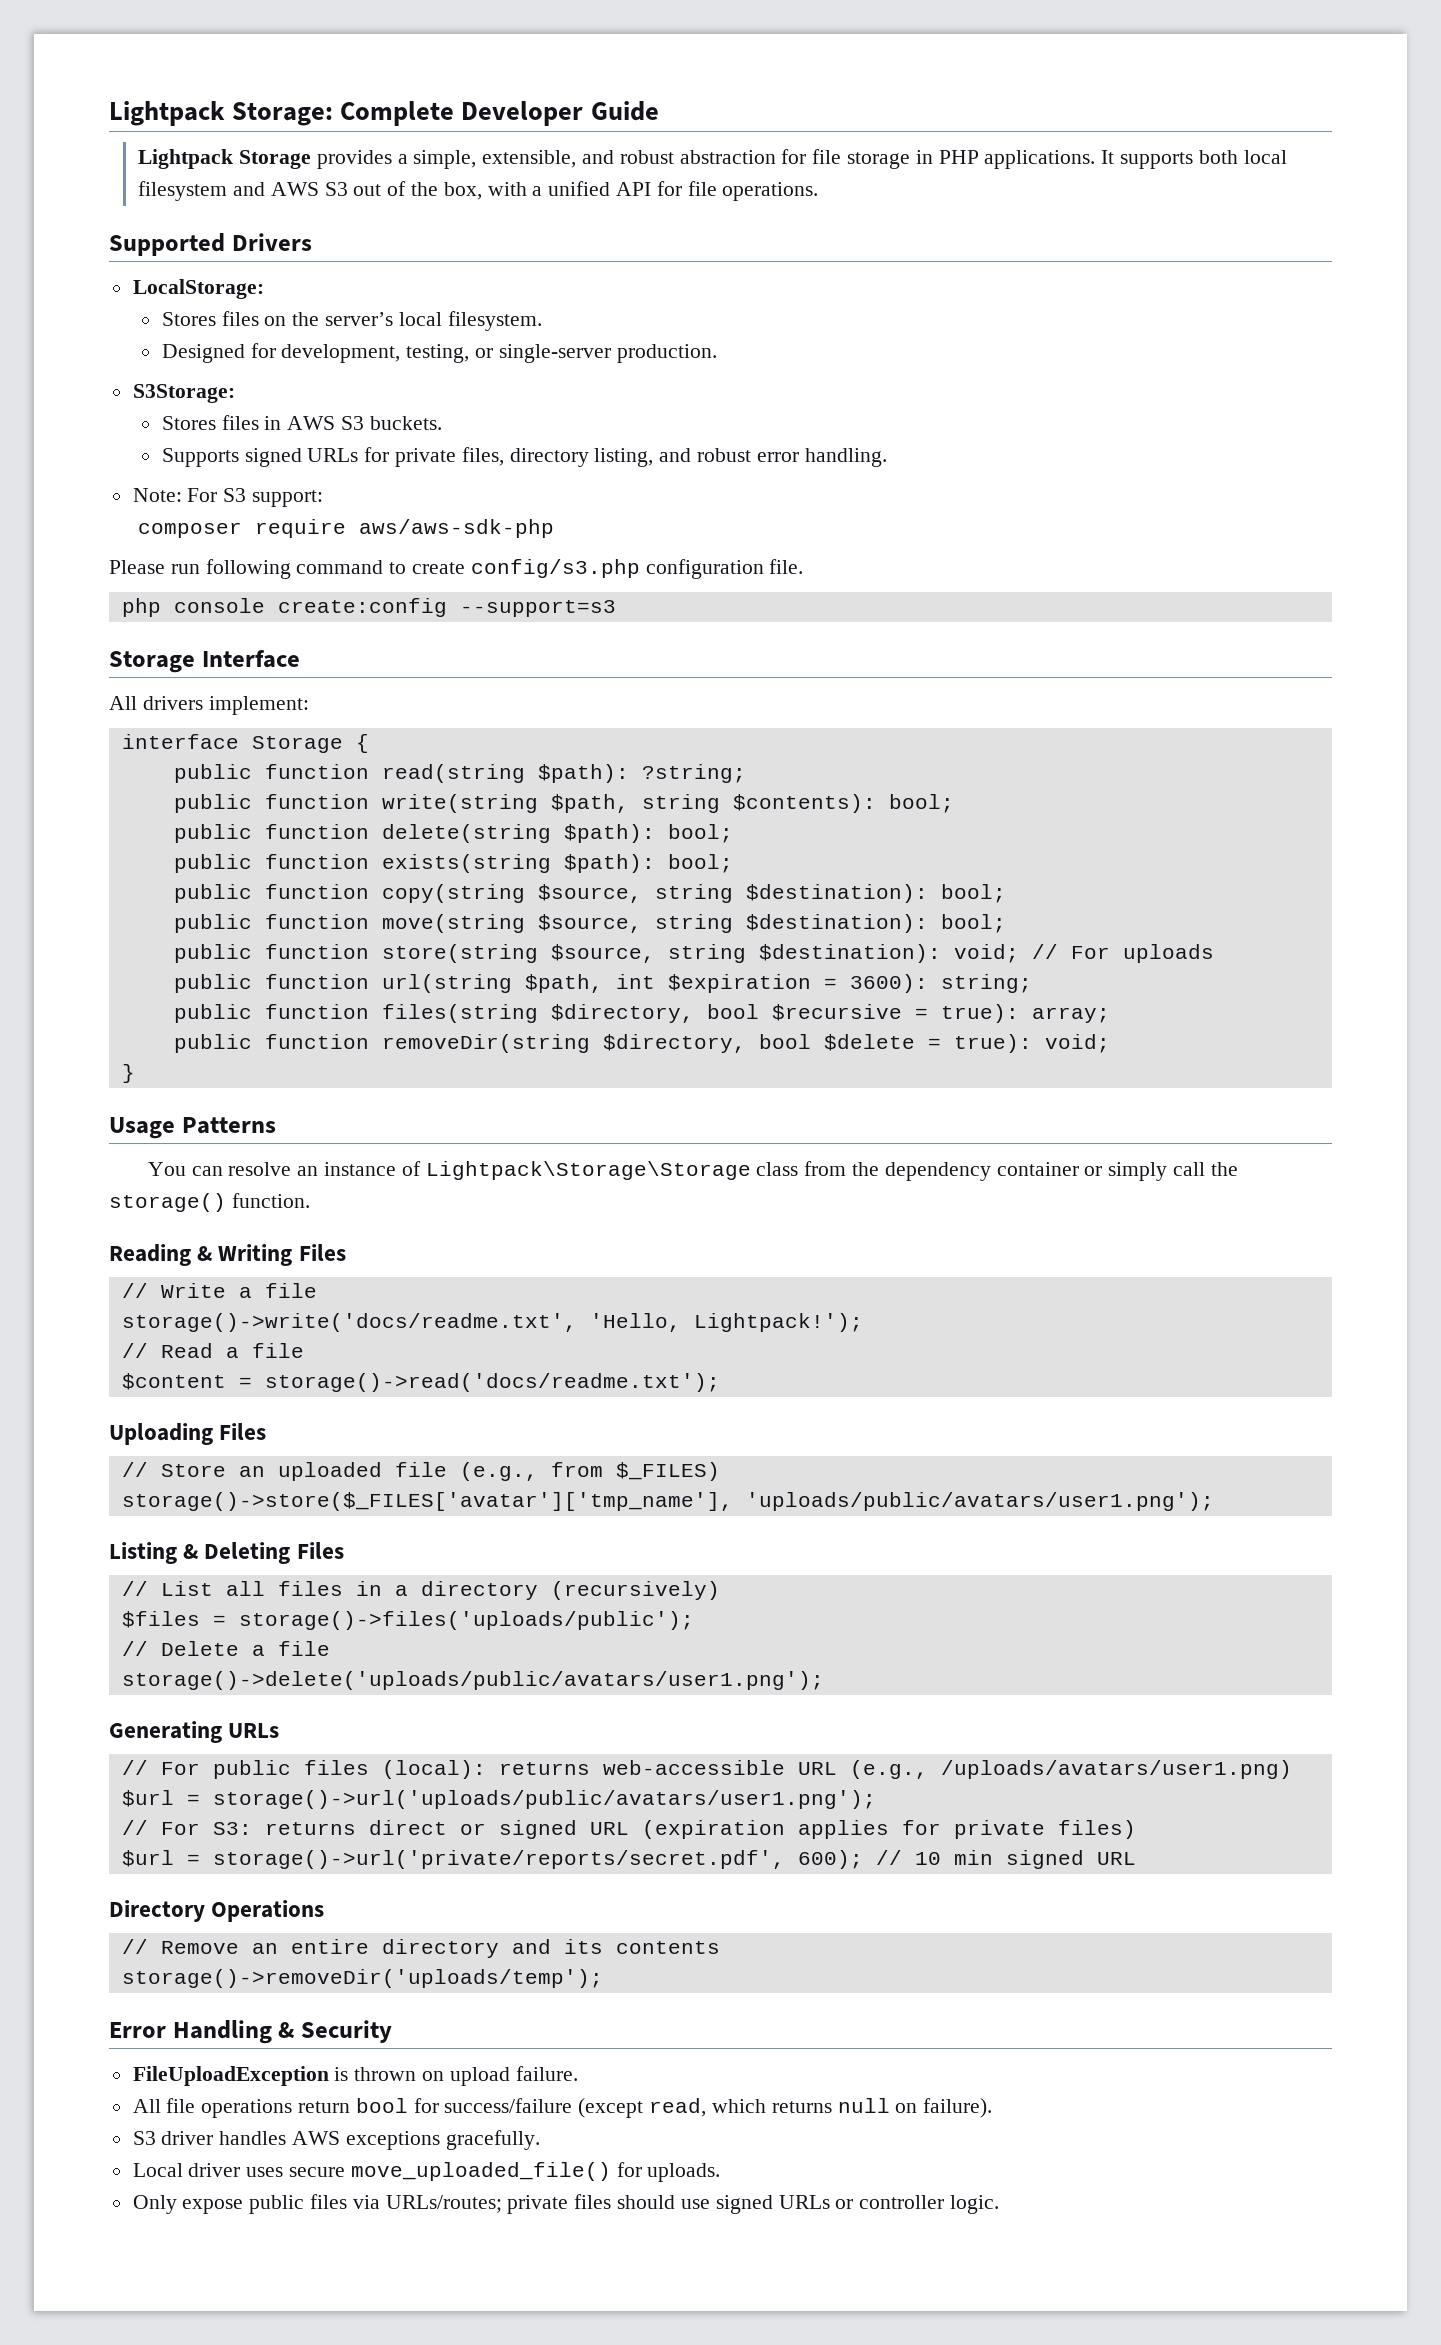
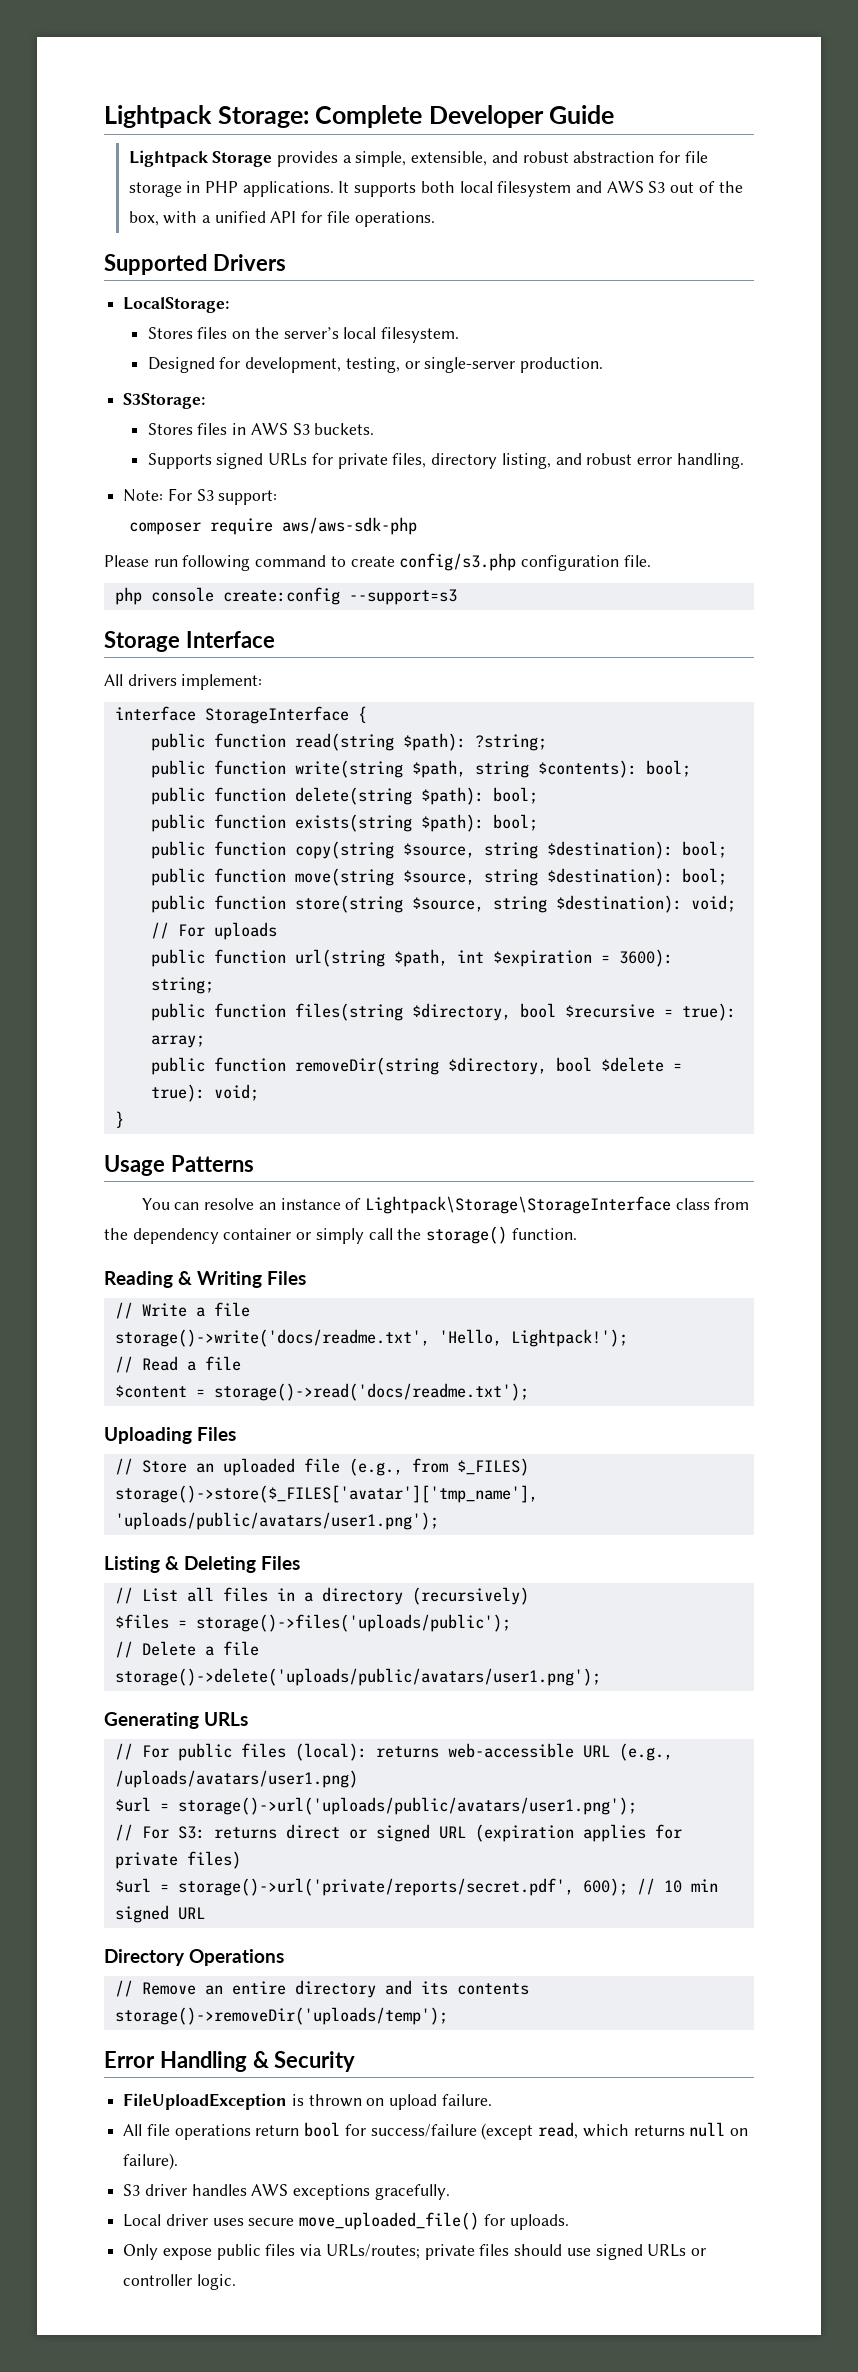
- interface Storage {
+ interface StorageInterface {
- You can resolve an instance of Lightpack\Storage\Storage class from the dependency container or simply call the storage() function.
+ You can resolve an instance of Lightpack\Storage\StorageInterface class from the dependency container or simply call the storage() function.

